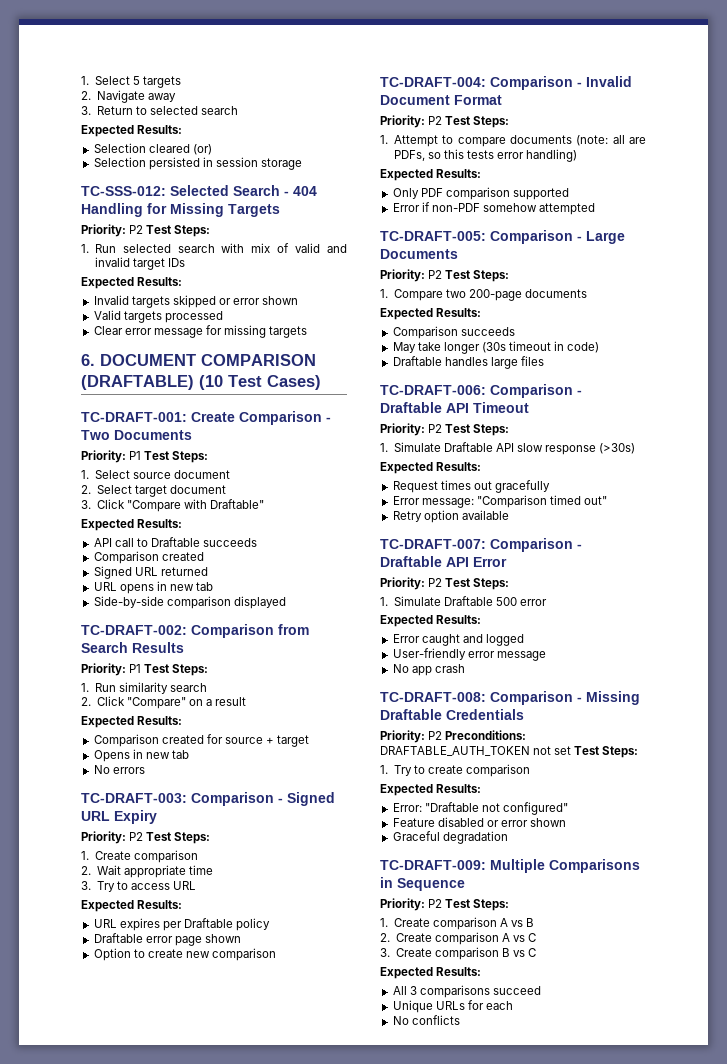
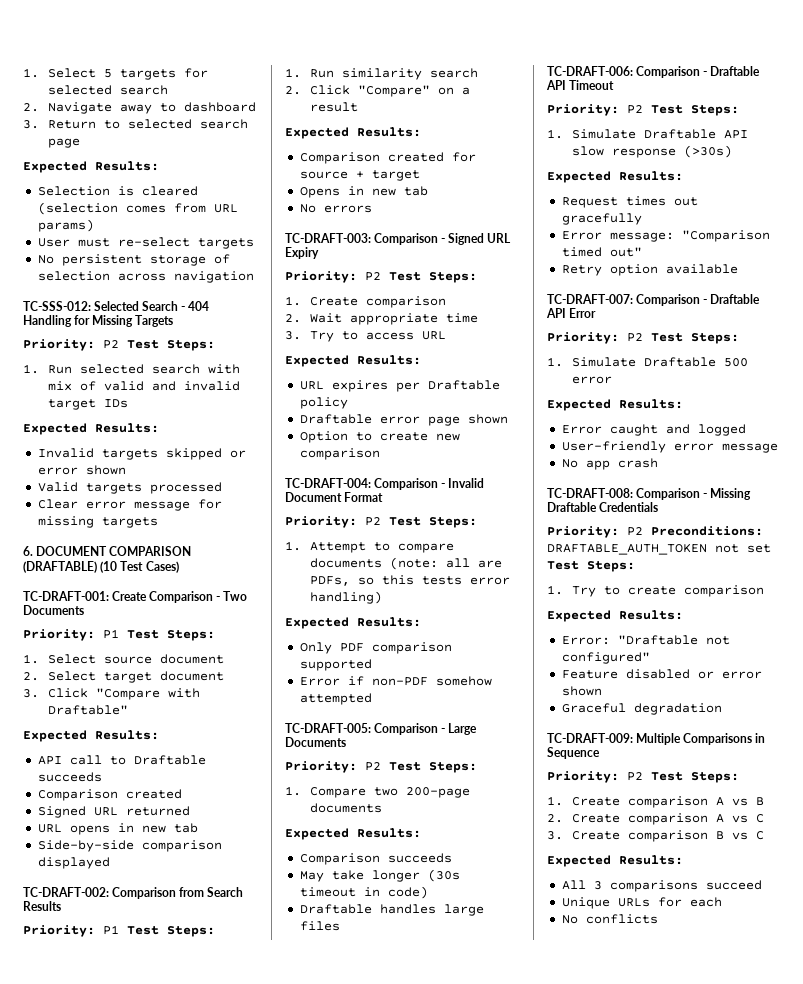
- 1. Select 5 targets
+ 1. Select 5 targets for selected search
- 2. Navigate away
+ 2. Navigate away to dashboard
- 3. Return to selected search
+ 3. Return to selected search page
- Selection cleared (or)
- Selection persisted in session storage
+ Selection is cleared (selection comes from URL params)
+ User must re-select targets
+ No persistent storage of selection across navigation

